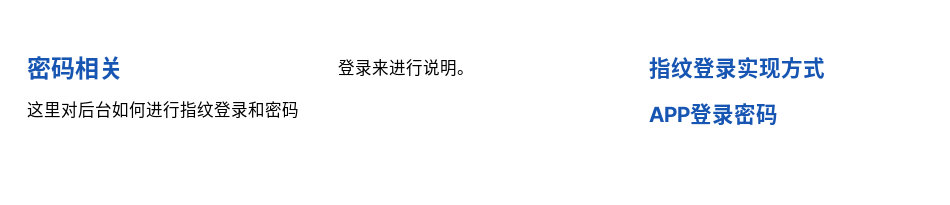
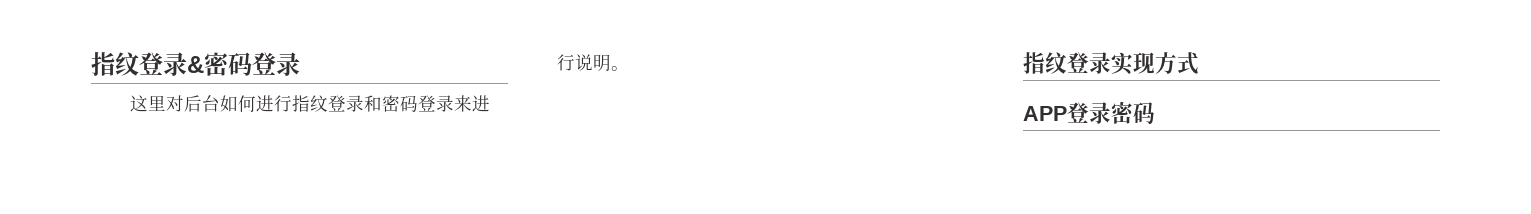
- 密码相关
+ 指纹登录&密码登录

